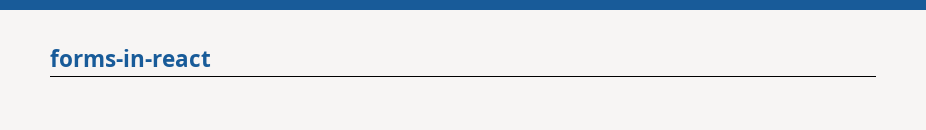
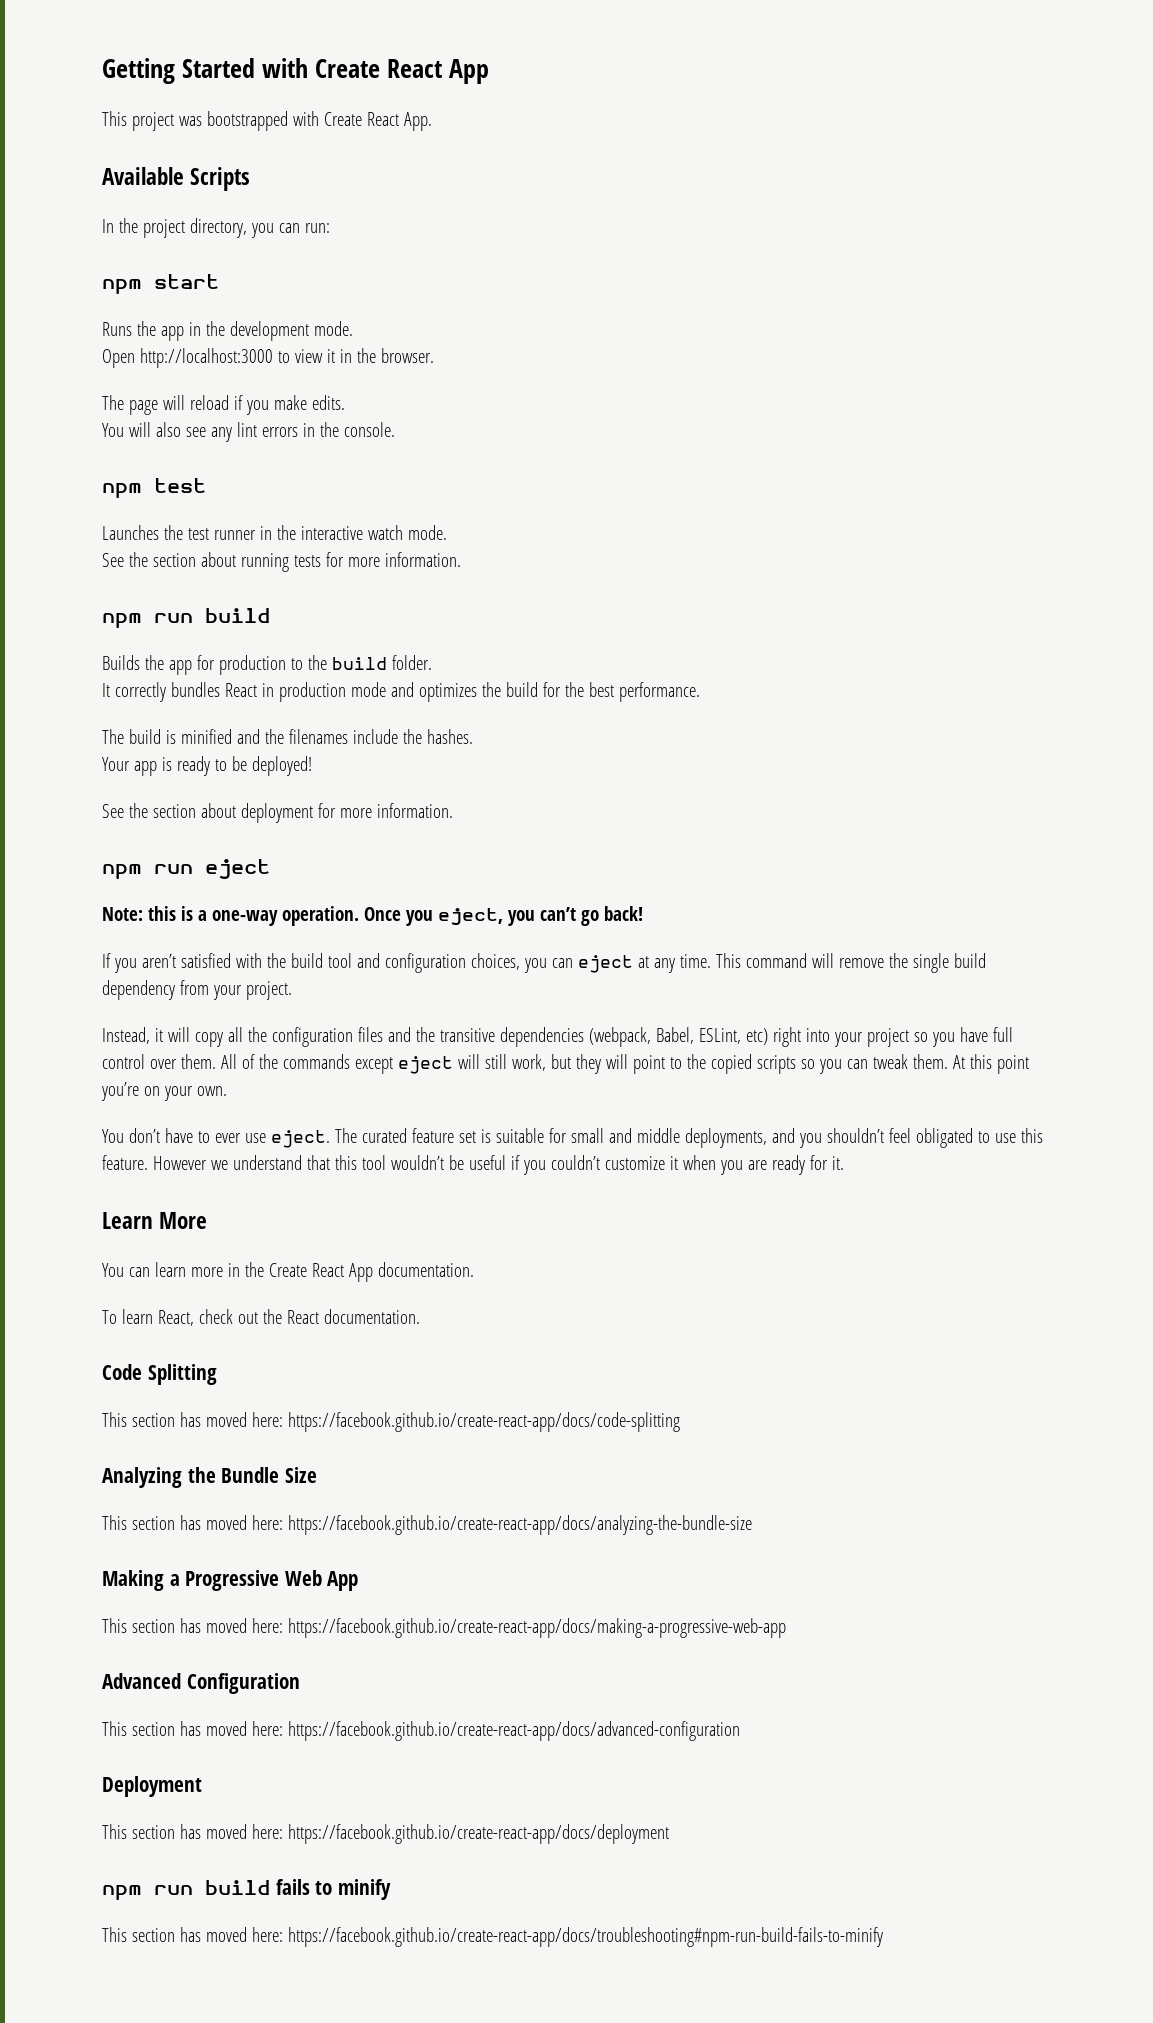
- forms-in-react
+ Getting Started with Create React App
+ This project was bootstrapped with Create React App.
+ Available Scripts
+ In the project directory, you can run:
+ npm start
+ Runs the app in the development mode.
+ Open http://localhost:3000 to view it in the browser.
+ The page will reload if you make edits.
+ You will also see any lint errors in the console.
+ npm test
+ Launches the test runner in the interactive watch mode.
+ See the section about running tests for more information.
+ npm run build
+ Builds the app for production to the build folder.
+ It correctly bundles React in production mode and optimizes the build for the best performance.
+ The build is minified and the filenames include the hashes.
+ Your app is ready to be deployed!
+ See the section about deployment for more information.
+ npm run eject
+ Note: this is a one-way operation. Once you eject, you can’t go back!
+ If you aren’t satisfied with the build tool and configuration choices, you can eject at any time. This command will remove the single build dependency from your project.
+ Instead, it will copy all the configuration files and the transitive dependencies (webpack, Babel, ESLint, etc) right into your project so you have full control over them. All of the commands except eject will still work, but they will point to the copied scripts so you can tweak them. At this point you’re on your own.
+ You don’t have to ever use eject. The curated feature set is suitable for small and middle deployments, and you shouldn’t feel obligated to use this feature. However we understand that this tool wouldn’t be useful if you couldn’t customize it when you are ready for it.
+ Learn More
+ You can learn more in the Create React App documentation.
+ To learn React, check out the React documentation.
+ Code Splitting
+ This section has moved here: https://facebook.github.io/create-react-app/docs/code-splitting
+ Analyzing the Bundle Size
+ This section has moved here: https://facebook.github.io/create-react-app/docs/analyzing-the-bundle-size
+ Making a Progressive Web App
+ This section has moved here: https://facebook.github.io/create-react-app/docs/making-a-progressive-web-app
+ Advanced Configuration
+ This section has moved here: https://facebook.github.io/create-react-app/docs/advanced-configuration
+ Deployment
+ This section has moved here: https://facebook.github.io/create-react-app/docs/deployment
+ npm run build fails to minify
+ This section has moved here: https://facebook.github.io/create-react-app/docs/troubleshooting#npm-run-build-fails-to-minify

